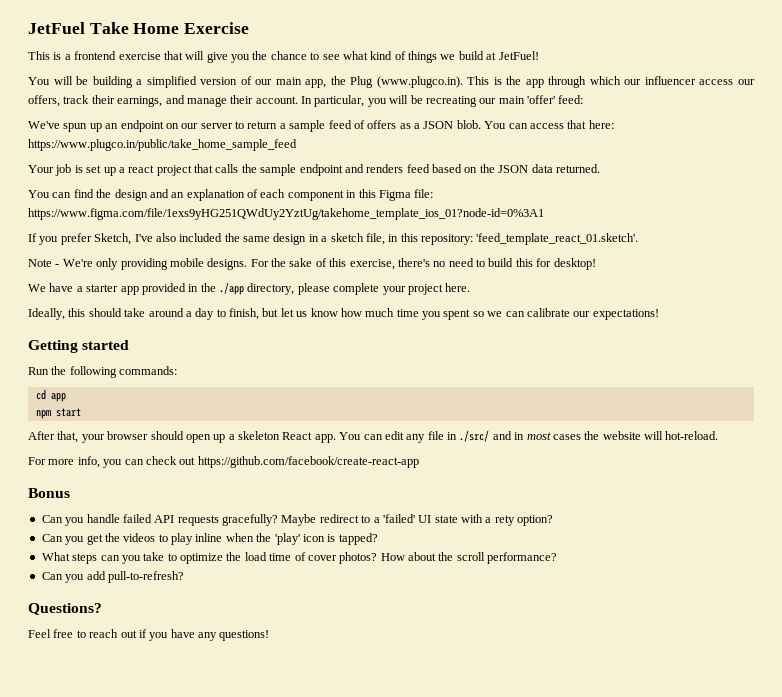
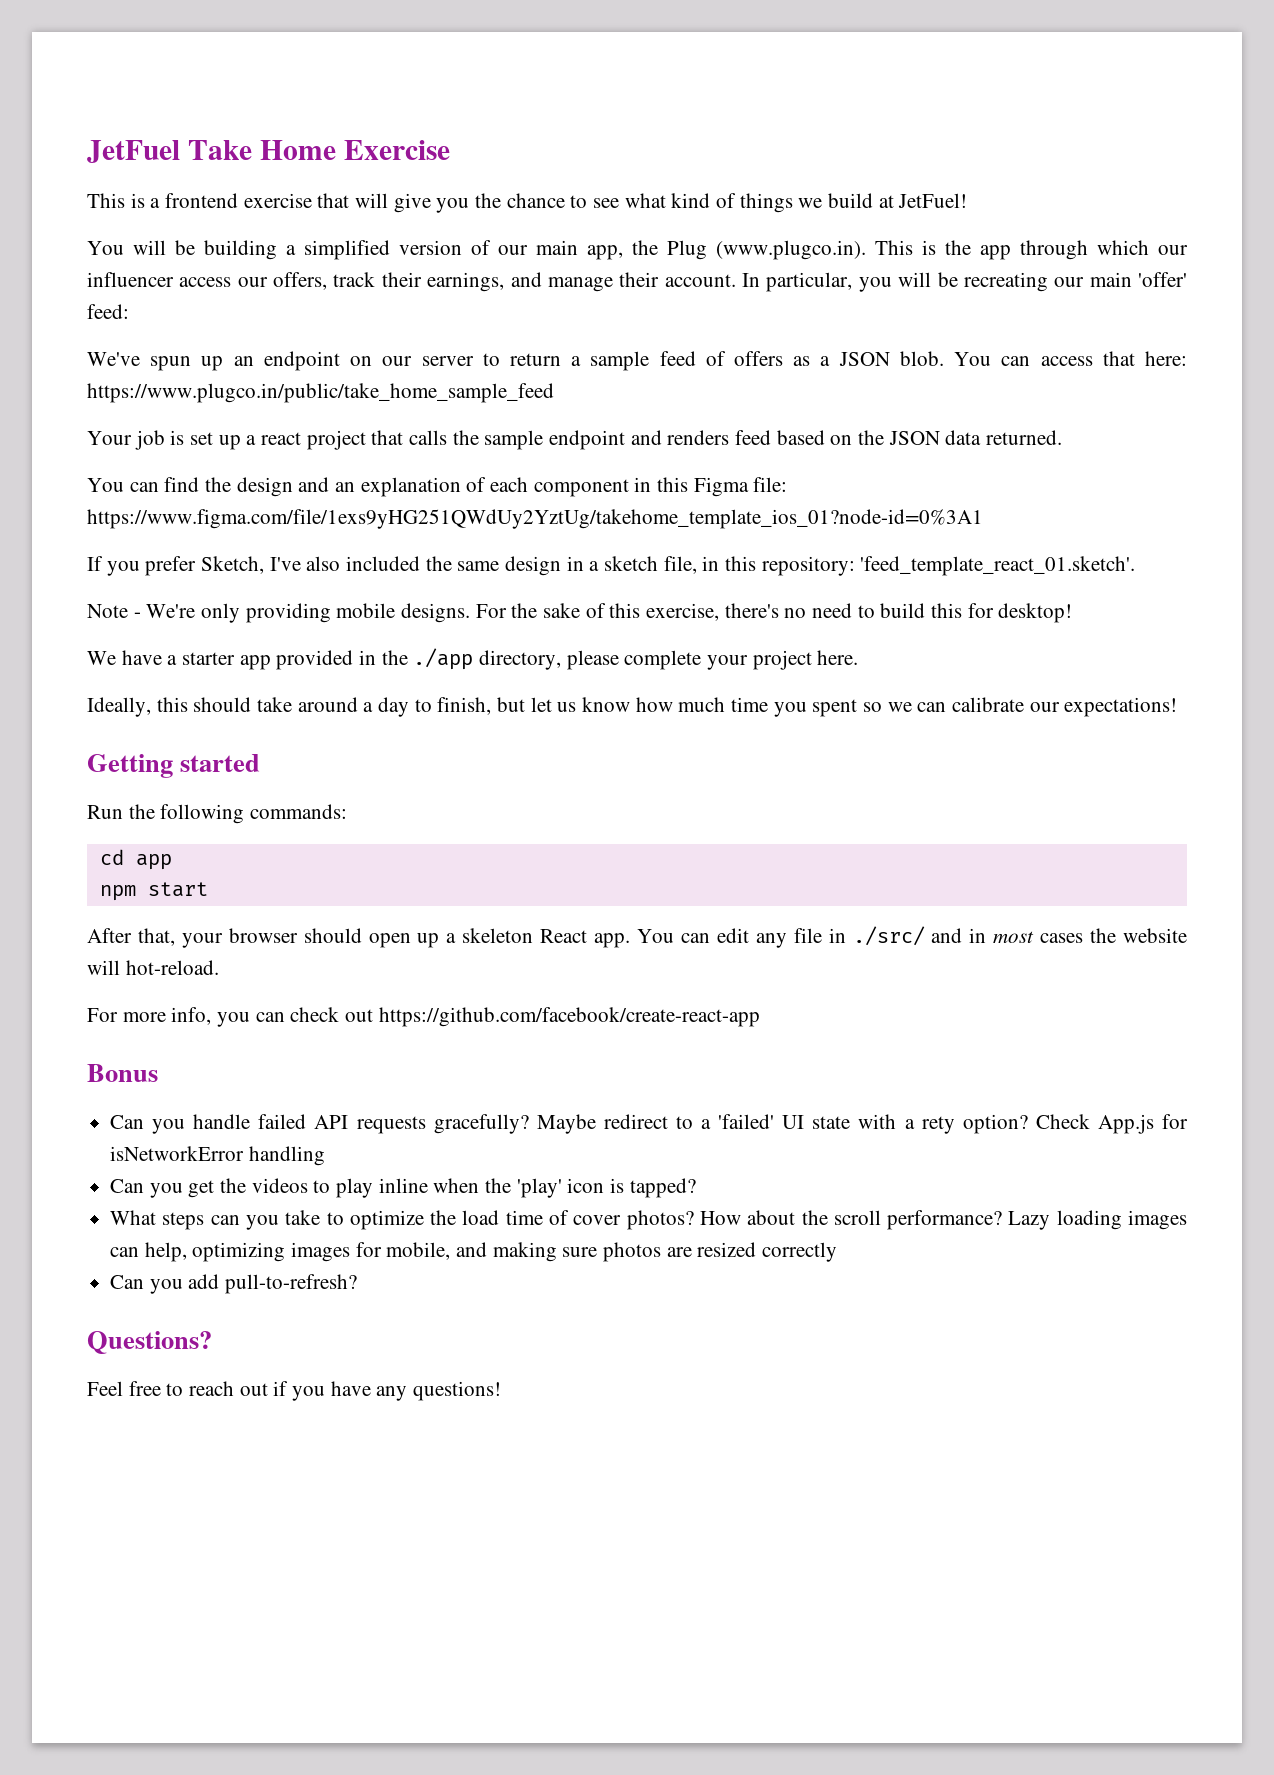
+ Check App.js for isNetworkError handling
+ Lazy loading images can help, optimizing images for mobile, and making sure photos are resized correctly

